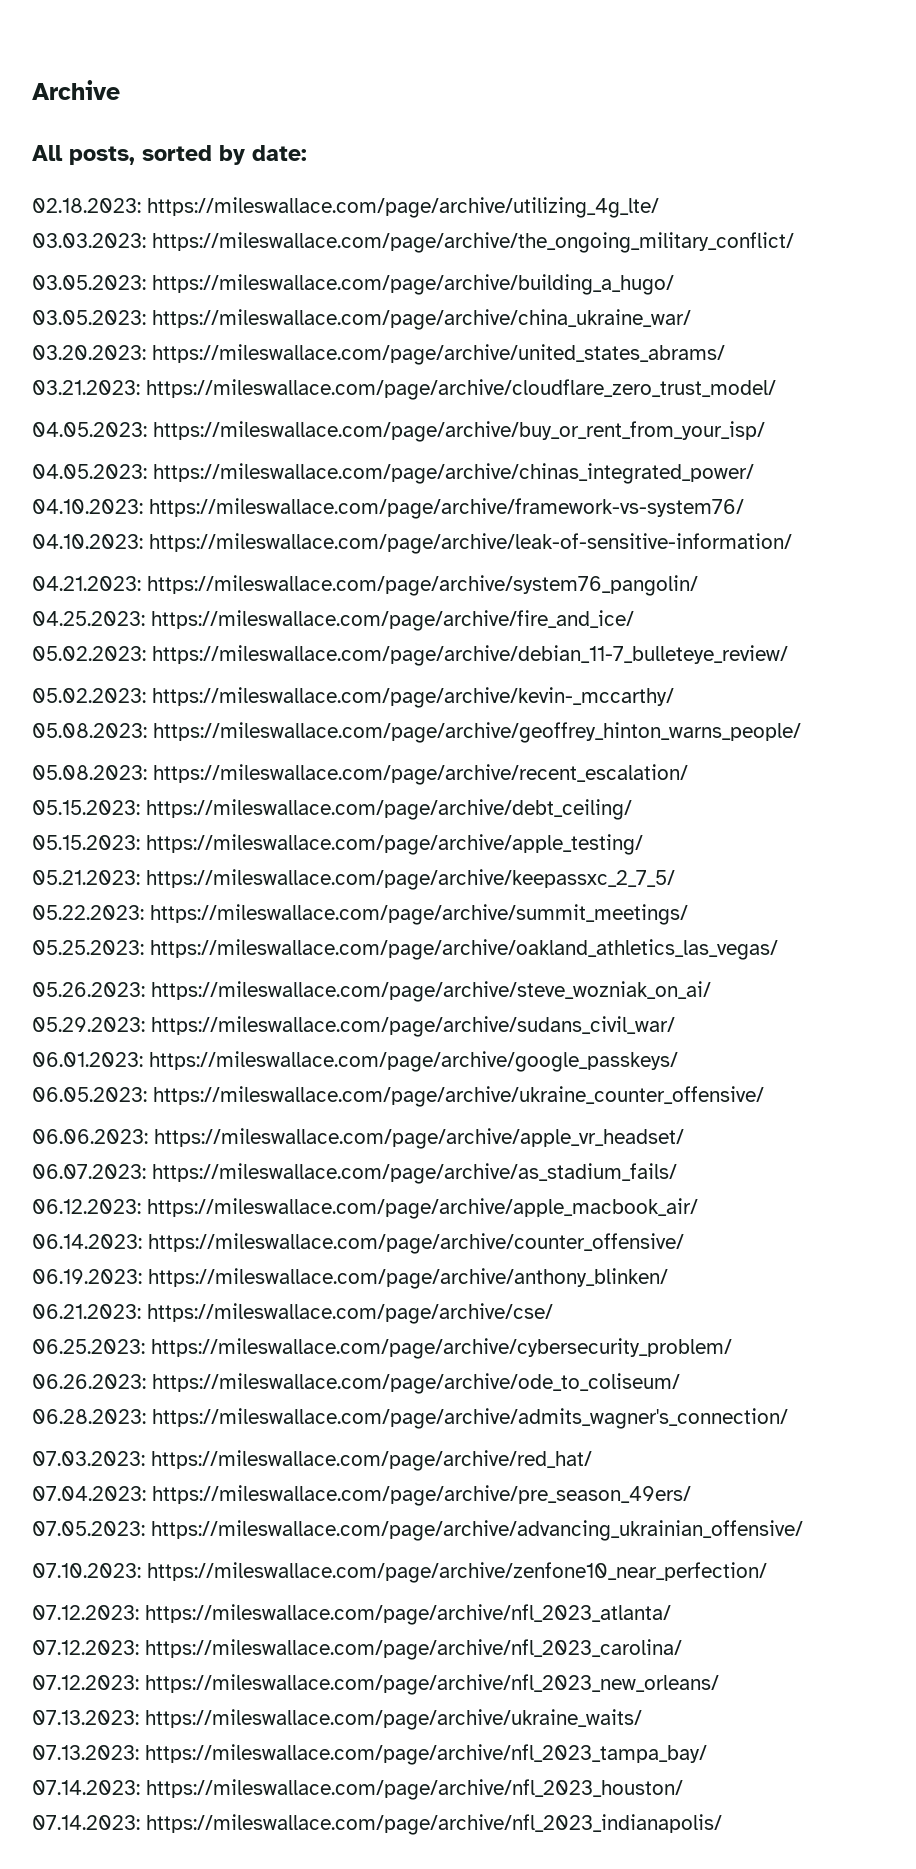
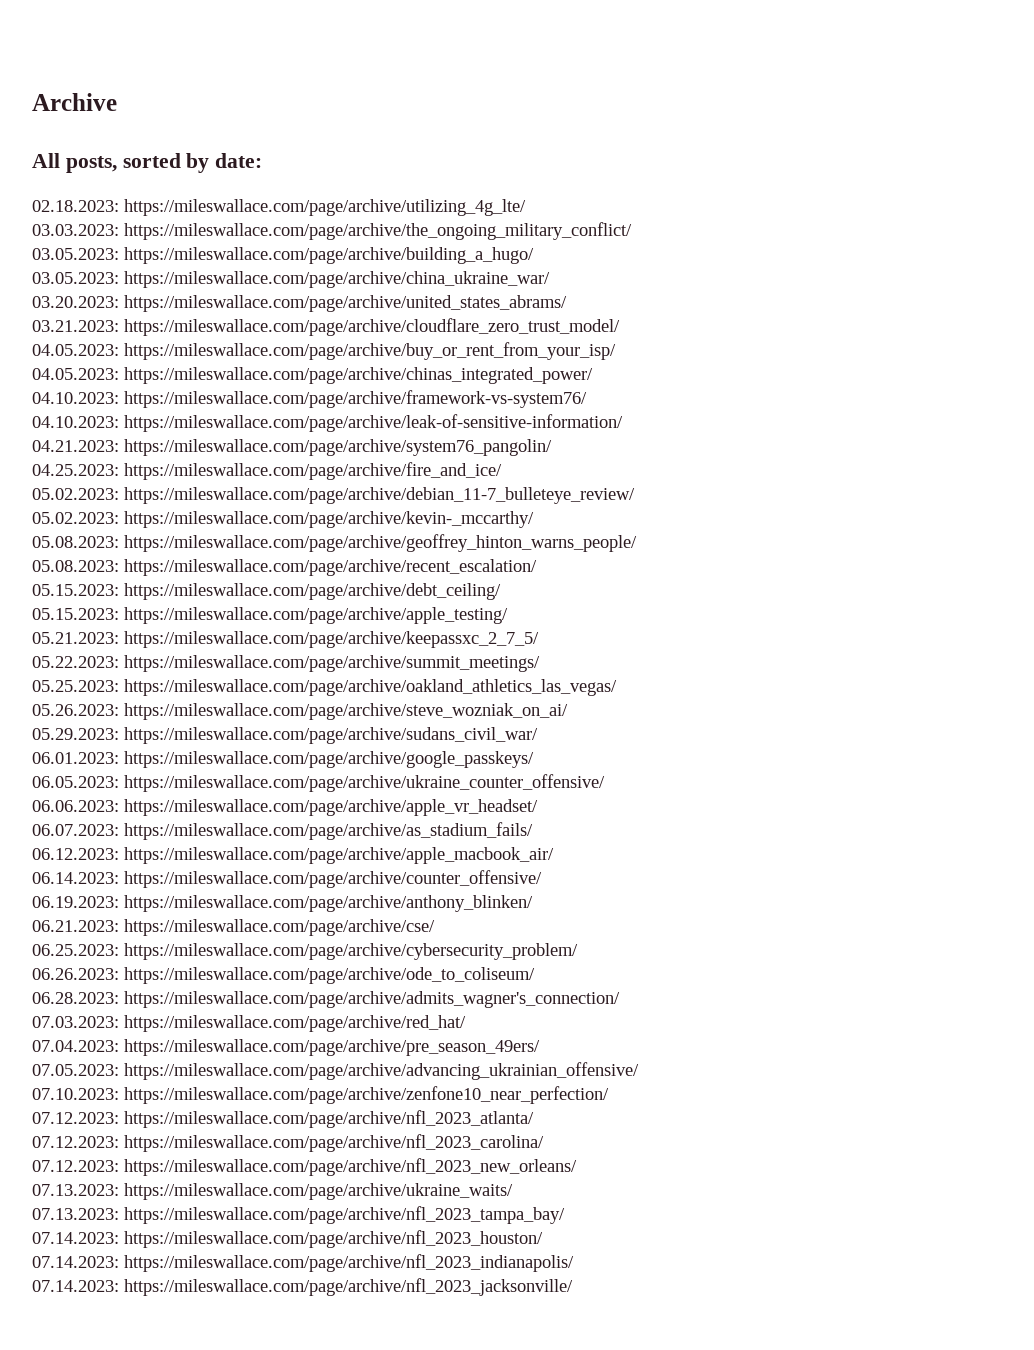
+ 07.14.2023: https://mileswallace.com/page/archive/nfl_2023_jacksonville/

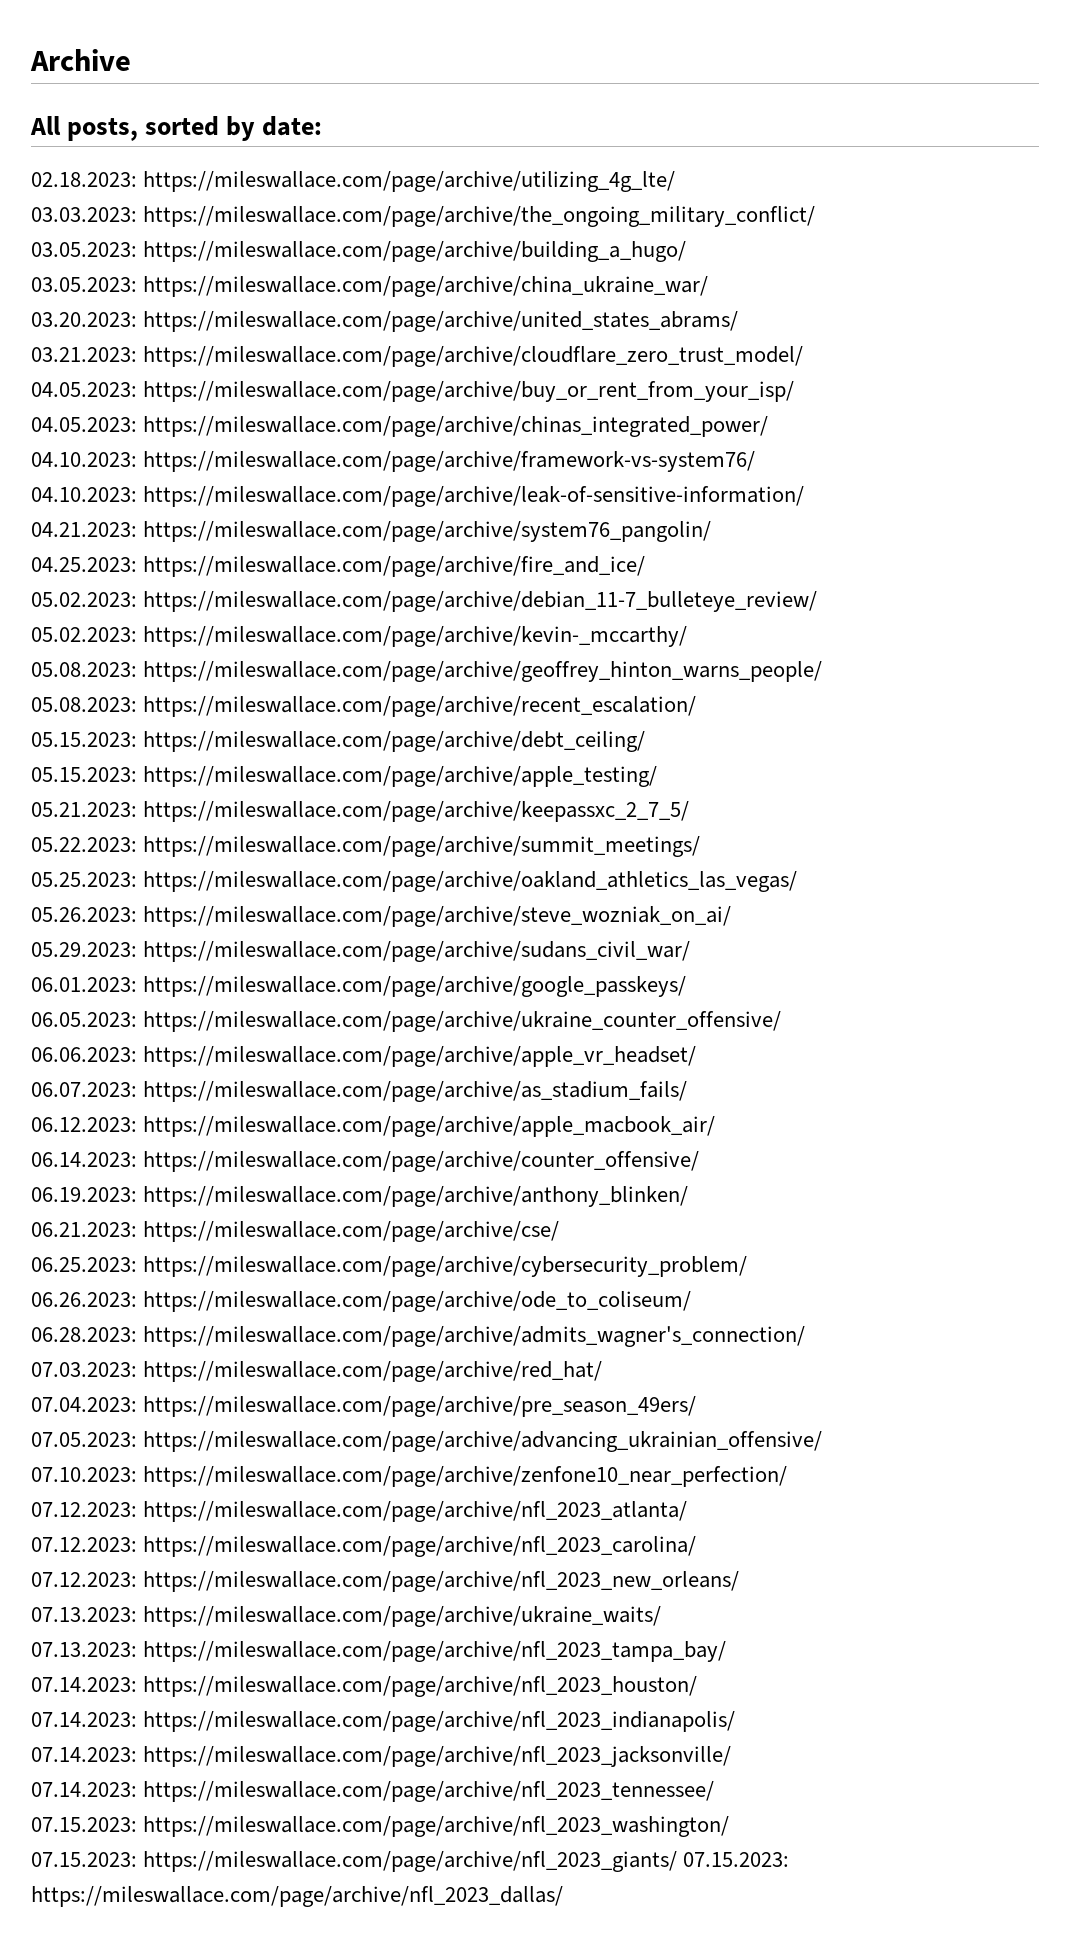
+ 07.14.2023: https://mileswallace.com/page/archive/nfl_2023_tennessee/
+ 07.15.2023: https://mileswallace.com/page/archive/nfl_2023_washington/
+ 07.15.2023: https://mileswallace.com/page/archive/nfl_2023_giants/ 07.15.2023: https://mileswallace.com/page/archive/nfl_2023_dallas/

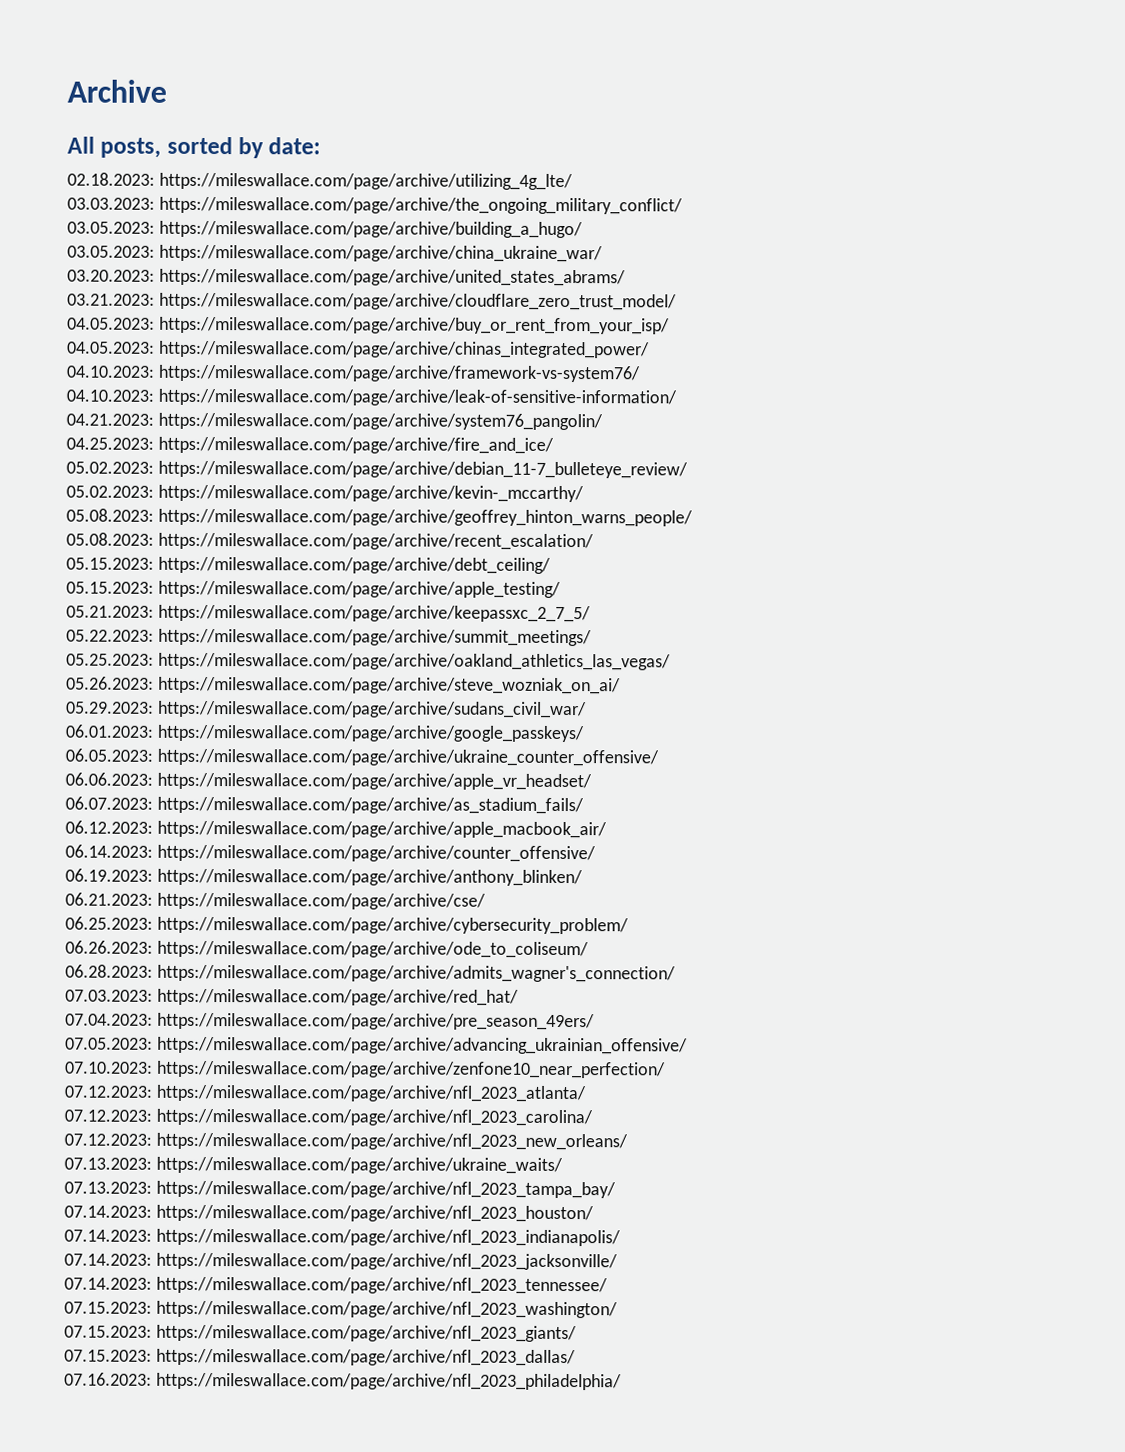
- 07.15.2023: https://mileswallace.com/page/archive/nfl_2023_giants/ 07.15.2023: https://mileswallace.com/page/archive/nfl_2023_dallas/
+ 07.15.2023: https://mileswallace.com/page/archive/nfl_2023_giants/
+ 07.15.2023: https://mileswallace.com/page/archive/nfl_2023_dallas/
+ 07.16.2023: https://mileswallace.com/page/archive/nfl_2023_philadelphia/

